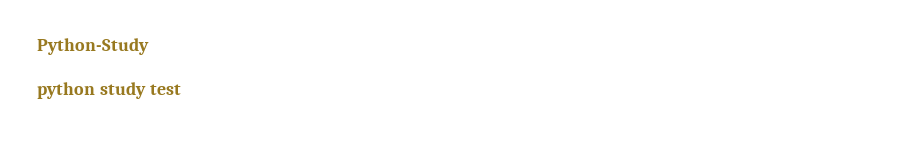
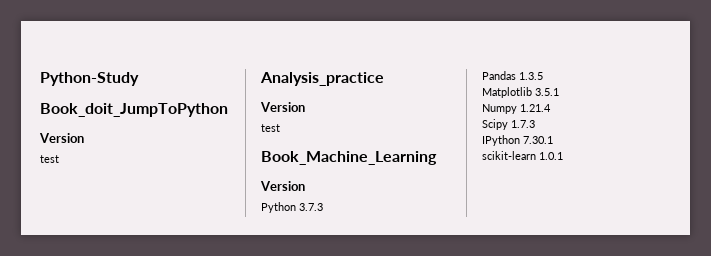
- python study test
+ Book_doit_JumpToPython
+ Version
+ test
+ Analysis_practice
+ Version
+ test
+ Book_Machine_Learning
+ Version
+ Python 3.7.3
+ Pandas 1.3.5
+ Matplotlib 3.5.1
+ Numpy 1.21.4
+ Scipy 1.7.3
+ IPython 7.30.1
+ scikit-learn 1.0.1

